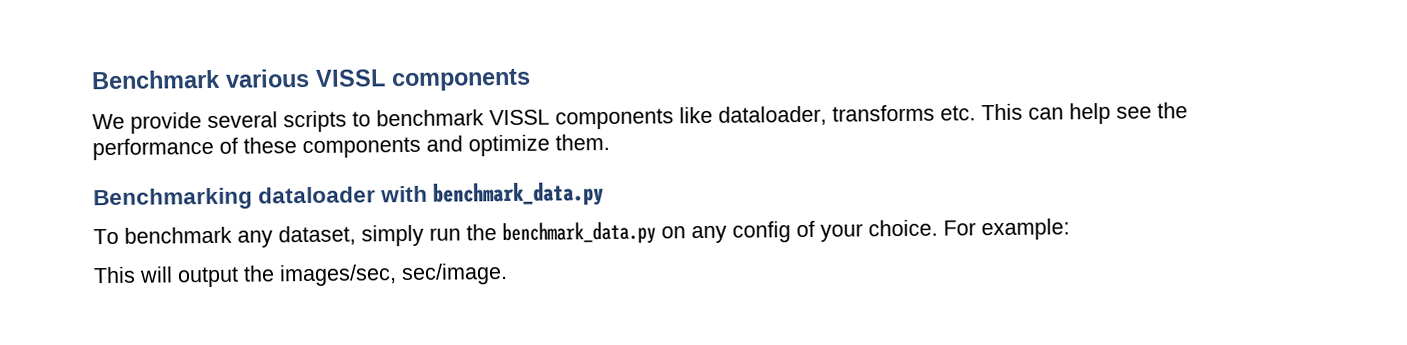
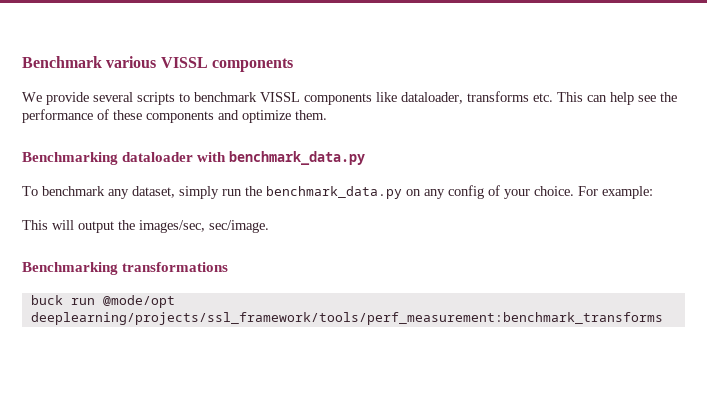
+ Benchmarking transformations
+ buck run @mode/opt deeplearning/projects/ssl_framework/tools/perf_measurement:benchmark_transforms

